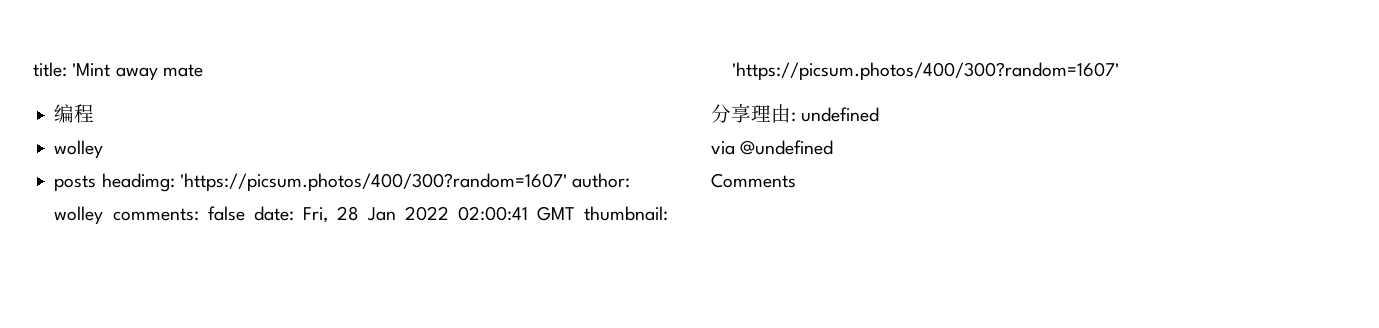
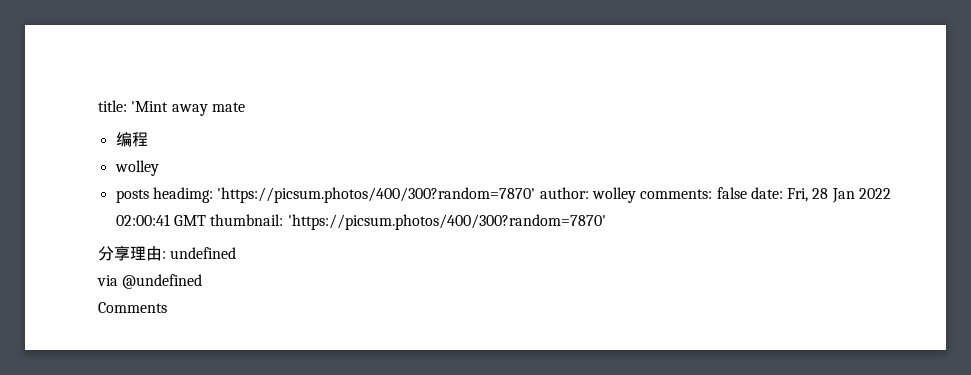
- posts headimg: 'https://picsum.photos/400/300?random=1607' author: wolley comments: false date: Fri, 28 Jan 2022 02:00:41 GMT thumbnail: 'https://picsum.photos/400/300?random=1607'
+ posts headimg: 'https://picsum.photos/400/300?random=7870' author: wolley comments: false date: Fri, 28 Jan 2022 02:00:41 GMT thumbnail: 'https://picsum.photos/400/300?random=7870'

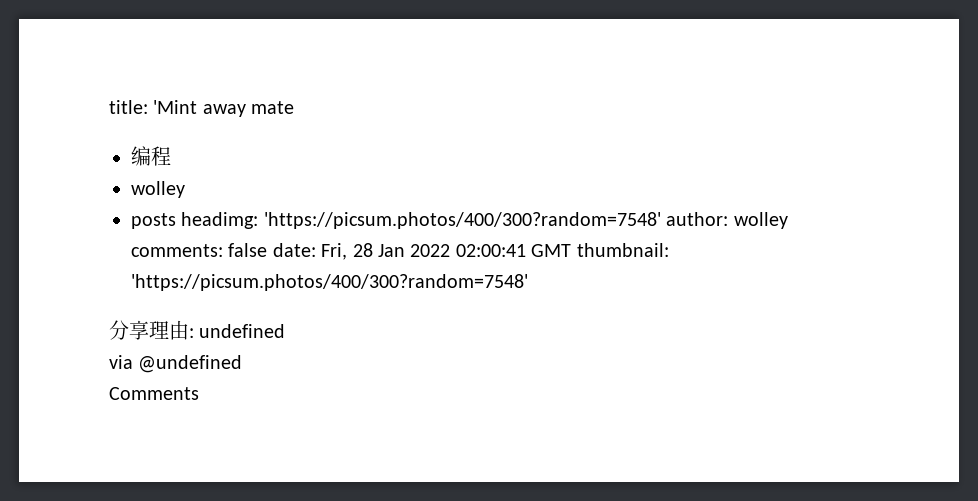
- posts headimg: 'https://picsum.photos/400/300?random=7870' author: wolley comments: false date: Fri, 28 Jan 2022 02:00:41 GMT thumbnail: 'https://picsum.photos/400/300?random=7870'
+ posts headimg: 'https://picsum.photos/400/300?random=7548' author: wolley comments: false date: Fri, 28 Jan 2022 02:00:41 GMT thumbnail: 'https://picsum.photos/400/300?random=7548'

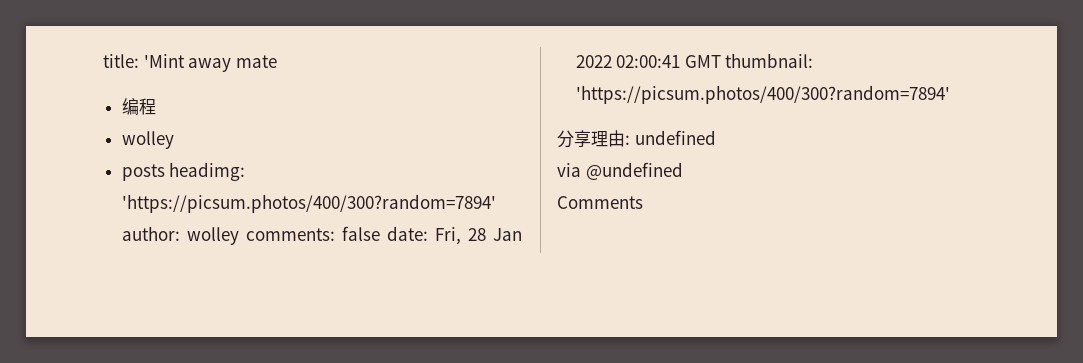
- posts headimg: 'https://picsum.photos/400/300?random=7548' author: wolley comments: false date: Fri, 28 Jan 2022 02:00:41 GMT thumbnail: 'https://picsum.photos/400/300?random=7548'
+ posts headimg: 'https://picsum.photos/400/300?random=7894' author: wolley comments: false date: Fri, 28 Jan 2022 02:00:41 GMT thumbnail: 'https://picsum.photos/400/300?random=7894'

